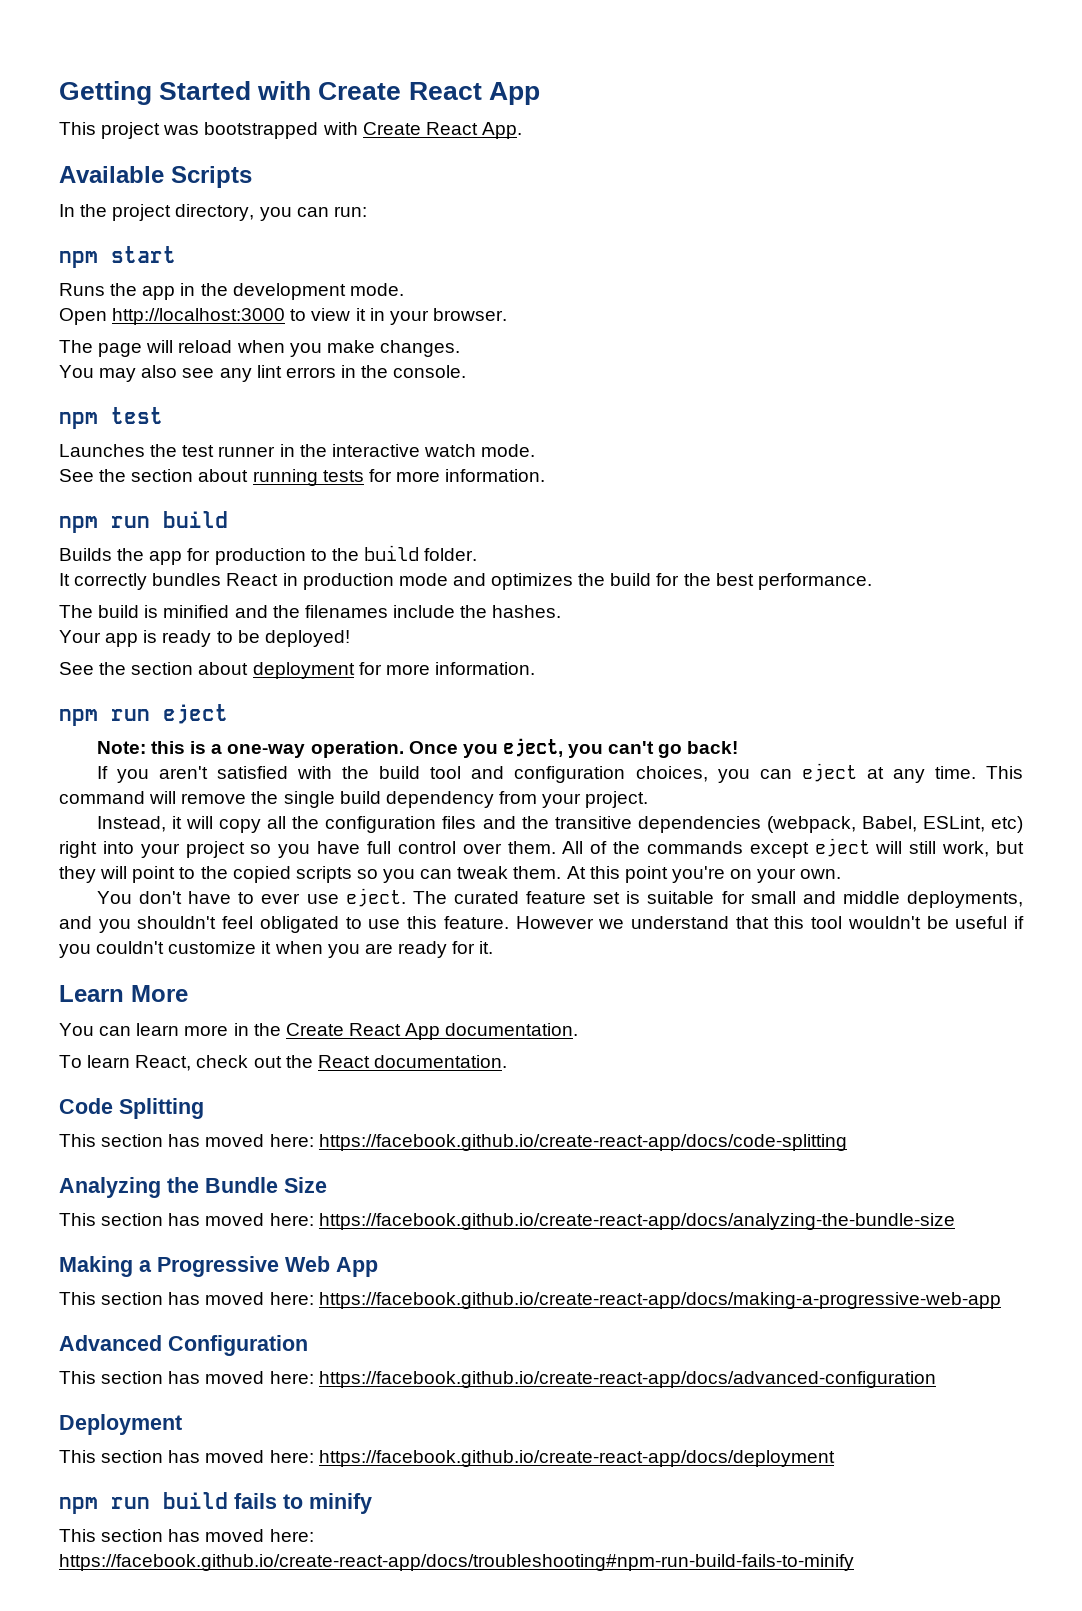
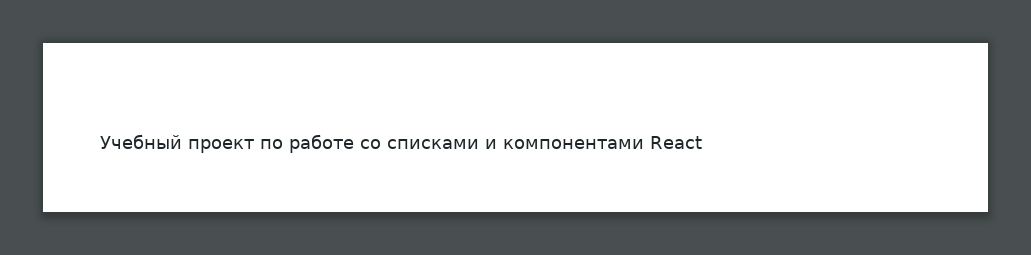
- Getting Started with Create React App
- This project was bootstrapped with Create React App.
- Available Scripts
- In the project directory, you can run:
- npm start
- Runs the app in the development mode.
- Open http://localhost:3000 to view it in your browser.
- The page will reload when you make changes.
- You may also see any lint errors in the console.
- npm test
- Launches the test runner in the interactive watch mode.
- See the section about running tests for more information.
- npm run build
- Builds the app for production to the build folder.
- It correctly bundles React in production mode and optimizes the build for the best performance.
- The build is minified and the filenames include the hashes.
- Your app is ready to be deployed!
- See the section about deployment for more information.
- npm run eject
- Note: this is a one-way operation. Once you eject, you can't go back!
- If you aren't satisfied with the build tool and configuration choices, you can eject at any time. This command will remove the single build dependency from your project.
- Instead, it will copy all the configuration files and the transitive dependencies (webpack, Babel, ESLint, etc) right into your project so you have full control over them. All of the commands except eject will still work, but they will point to the copied scripts so you can tweak them. At this point you're on your own.
- You don't have to ever use eject. The curated feature set is suitable for small and middle deployments, and you shouldn't feel obligated to use this feature. However we understand that this tool wouldn't be useful if you couldn't customize it when you are ready for it.
- Learn More
- You can learn more in the Create React App documentation.
- To learn React, check out the React documentation.
- Code Splitting
- This section has moved here: https://facebook.github.io/create-react-app/docs/code-splitting
- Analyzing the Bundle Size
- This section has moved here: https://facebook.github.io/create-react-app/docs/analyzing-the-bundle-size
- Making a Progressive Web App
- This section has moved here: https://facebook.github.io/create-react-app/docs/making-a-progressive-web-app
- Advanced Configuration
- This section has moved here: https://facebook.github.io/create-react-app/docs/advanced-configuration
- Deployment
- This section has moved here: https://facebook.github.io/create-react-app/docs/deployment
- npm run build fails to minify
- This section has moved here: https://facebook.github.io/create-react-app/docs/troubleshooting#npm-run-build-fails-to-minify
+ Учебный проект по работе со списками и компонентами React

